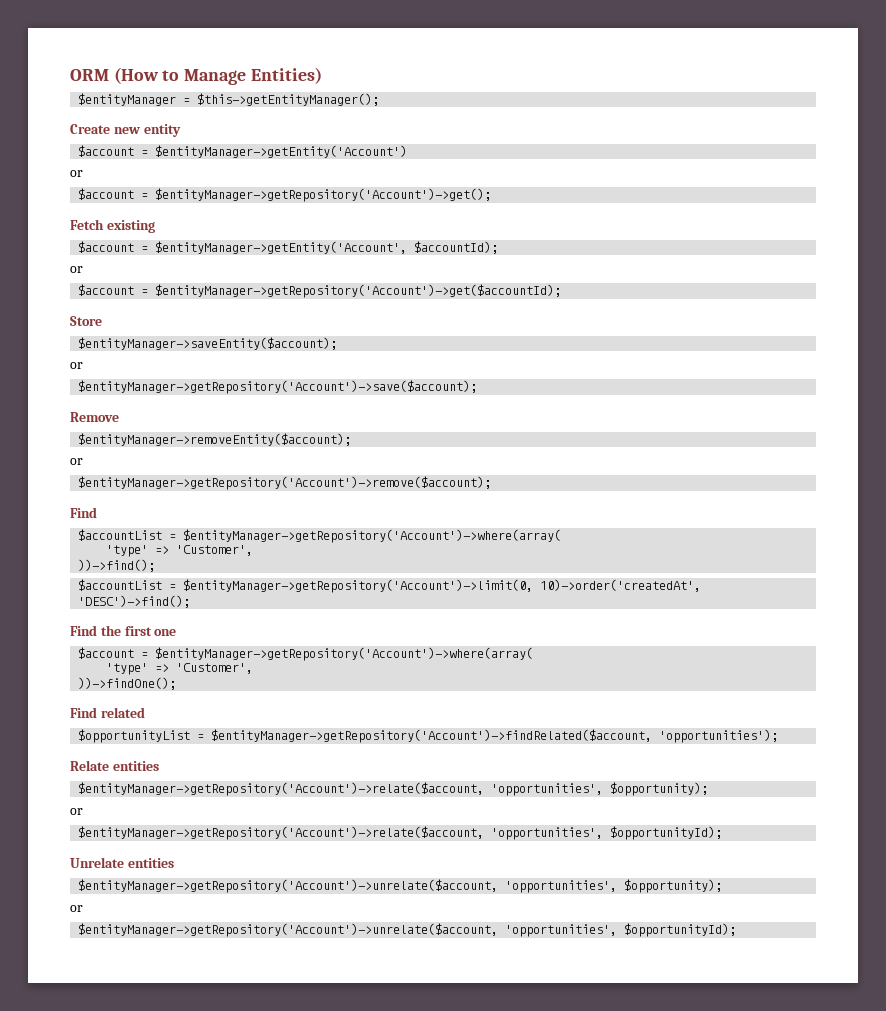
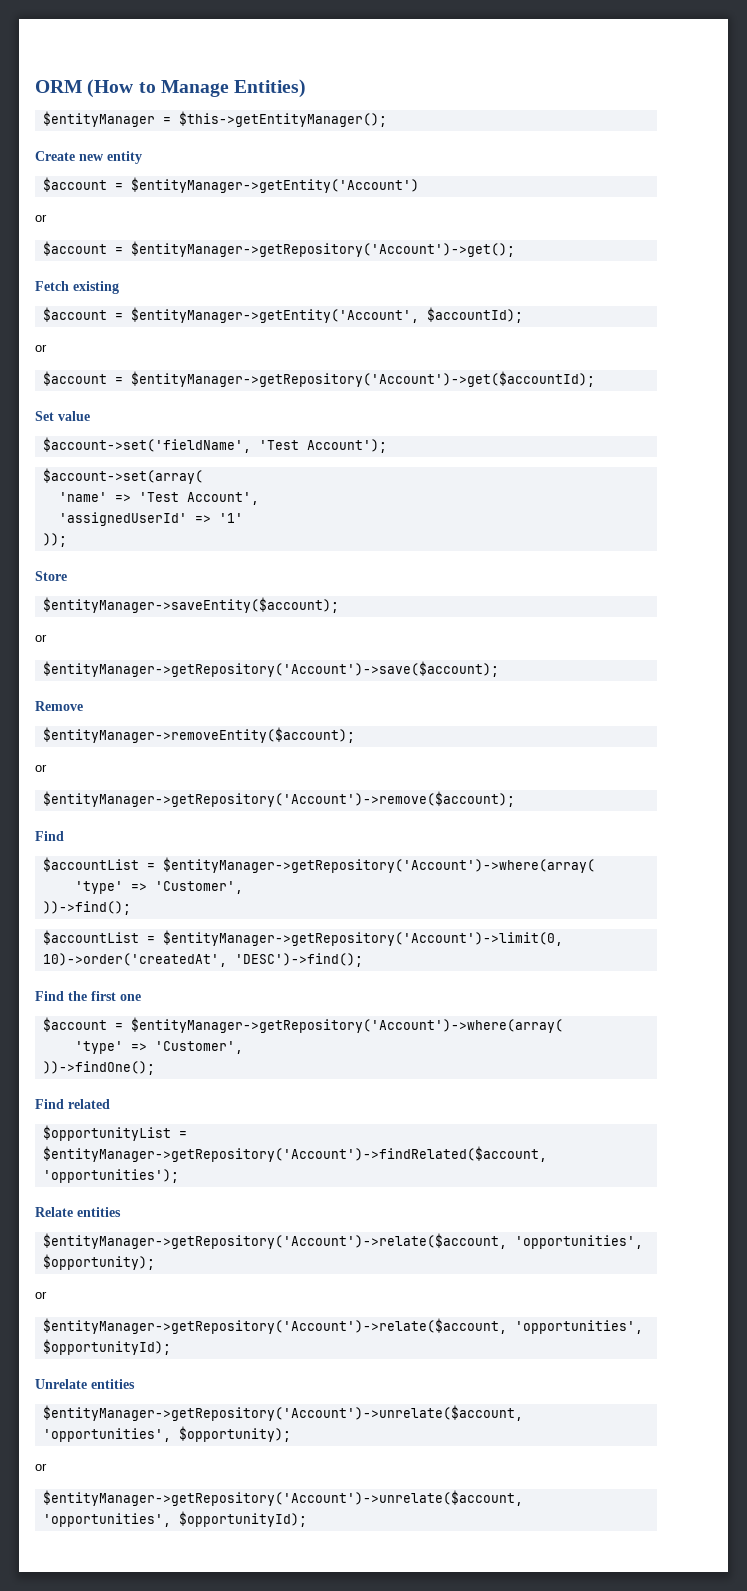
+ Set value
+ $account->set('fieldName', 'Test Account');
+ $account->set(array(
+ 'name' => 'Test Account',
+ 'assignedUserId' => '1'
+ ));

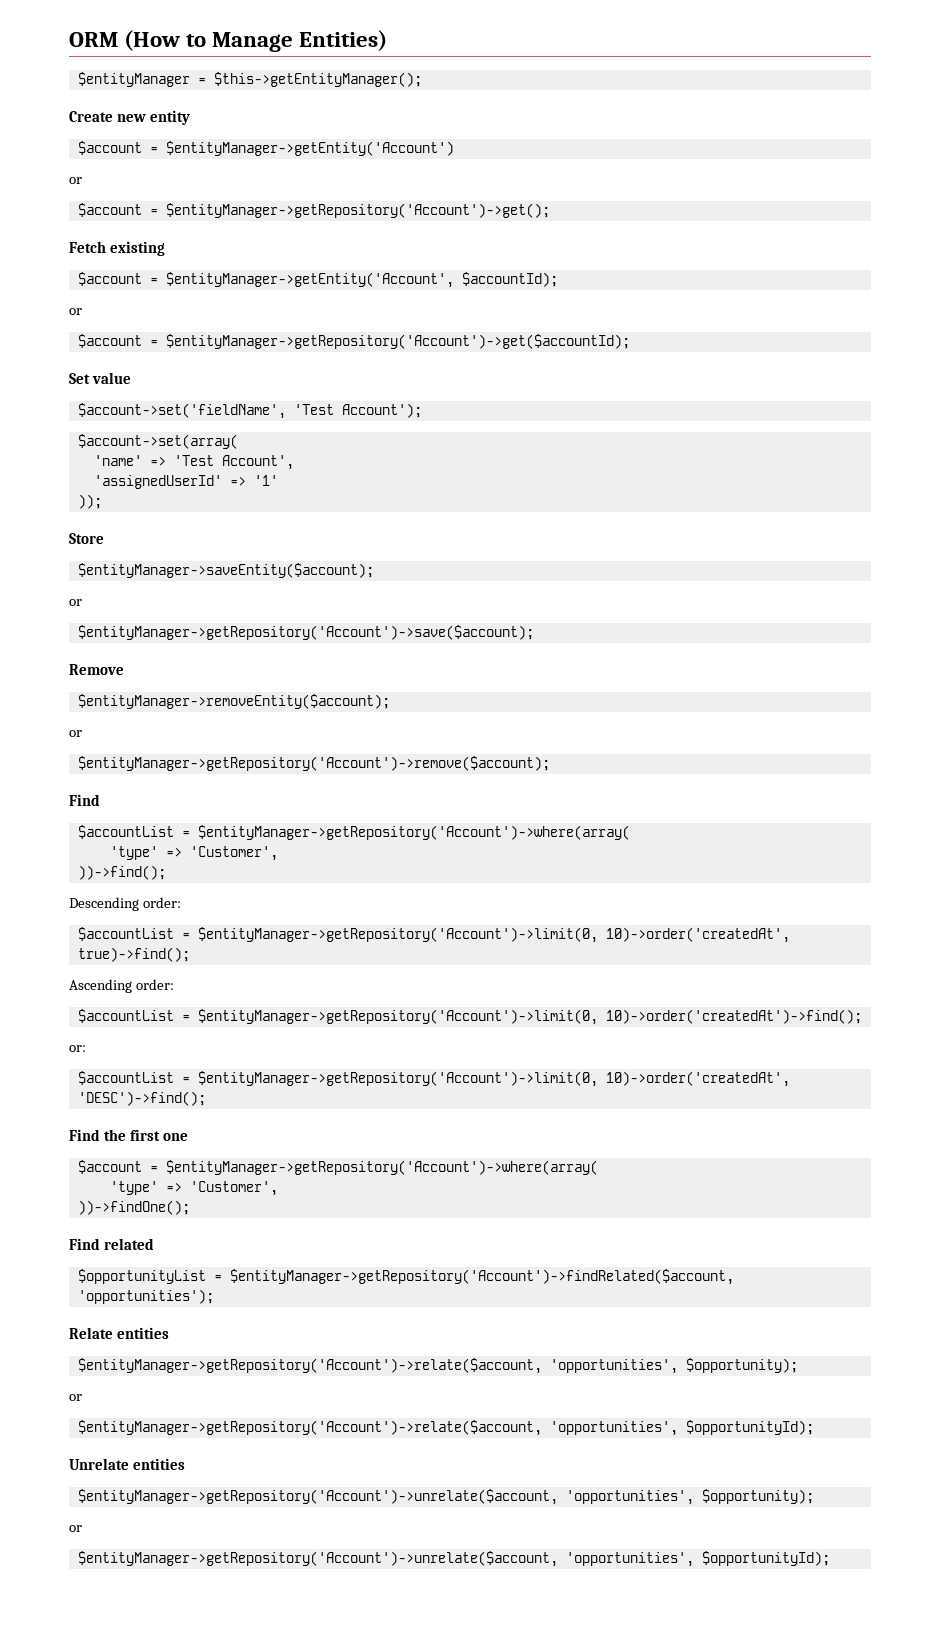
+ Descending order:
+ $accountList = $entityManager->getRepository('Account')->limit(0, 10)->order('createdAt', true)->find();
+ Ascending order:
+ $accountList = $entityManager->getRepository('Account')->limit(0, 10)->order('createdAt')->find();
+ or:

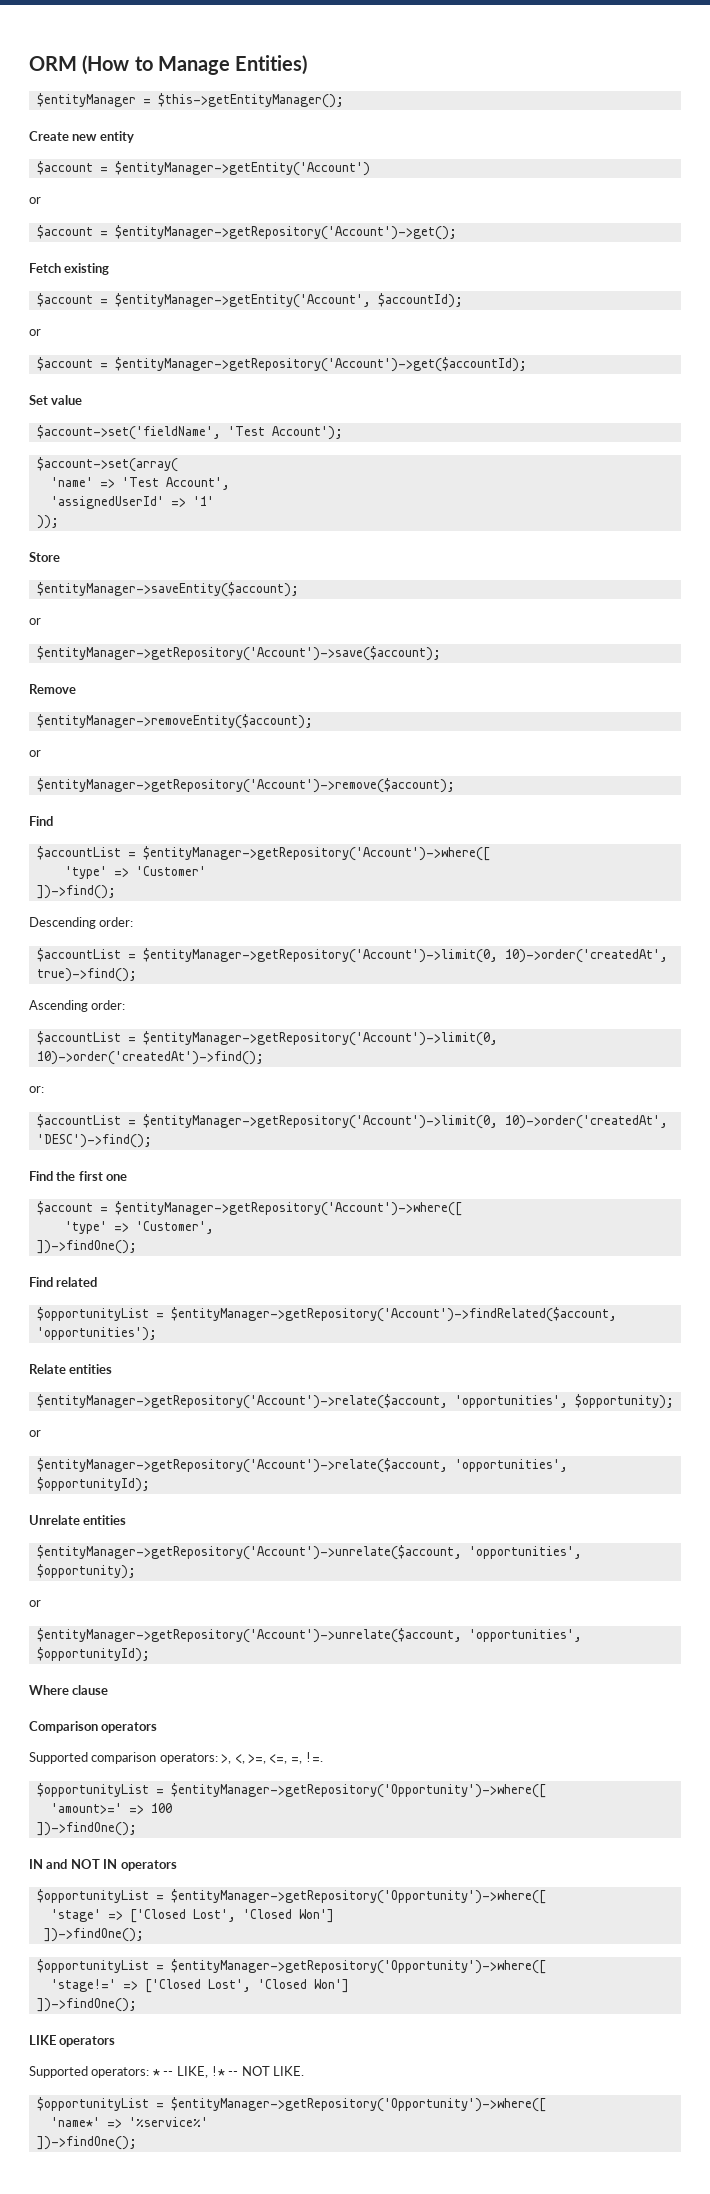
- $accountList = $entityManager->getRepository('Account')->where(array(
- 'type' => 'Customer',
- ))->find();
+ $accountList = $entityManager->getRepository('Account')->where([
+ 'type' => 'Customer'
+ ])->find();
- $account = $entityManager->getRepository('Account')->where(array(
+ $account = $entityManager->getRepository('Account')->where([
  'type' => 'Customer',
- ))->findOne();
+ ])->findOne();
+ Where clause
+ Comparison operators
+ Supported comparison operators: >, <, >=, <=, =, !=.
+ $opportunityList = $entityManager->getRepository('Opportunity')->where([
+ 'amount>=' => 100
+ ])->findOne();
+ IN and NOT IN operators
+ $opportunityList = $entityManager->getRepository('Opportunity')->where([
+ 'stage' => ['Closed Lost', 'Closed Won']
+ ])->findOne();
+ $opportunityList = $entityManager->getRepository('Opportunity')->where([
+ 'stage!=' => ['Closed Lost', 'Closed Won']
+ ])->findOne();
+ LIKE operators
+ Supported operators: * -- LIKE, !* -- NOT LIKE.
+ $opportunityList = $entityManager->getRepository('Opportunity')->where([
+ 'name*' => '%service%'
+ ])->findOne();

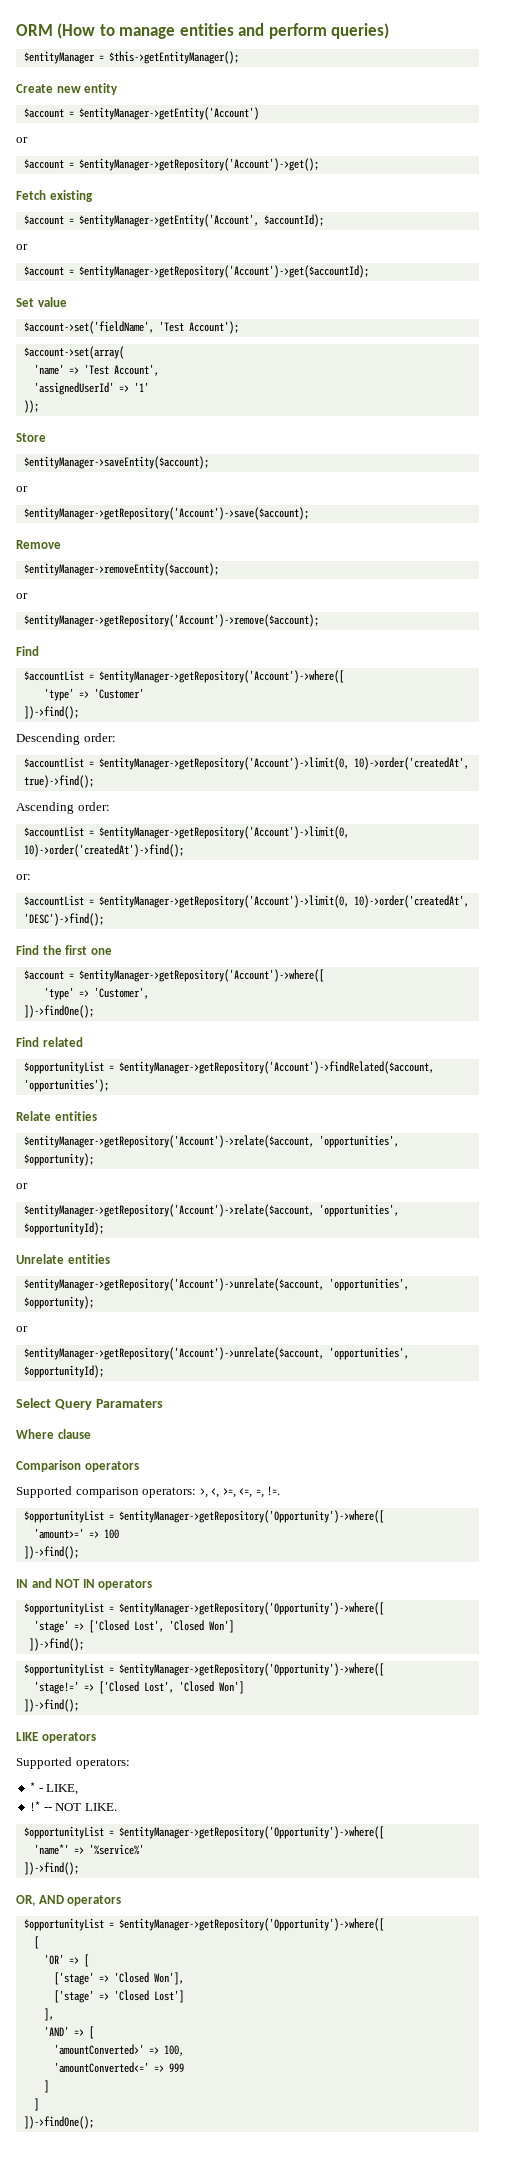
- ORM (How to Manage Entities)
+ ORM (How to manage entities and perform queries)
+ Select Query Paramaters
  'amount>=' => 100
- ])->findOne();
+ ])->find();
  'stage' => ['Closed Lost', 'Closed Won']
- ])->findOne();
+ ])->find();
  'stage!=' => ['Closed Lost', 'Closed Won']
- ])->findOne();
+ ])->find();
- Supported operators: * -- LIKE, !* -- NOT LIKE.
+ Supported operators:
+ * - LIKE,
+ !* -- NOT LIKE.
  'name*' => '%service%'
+ ])->find();
+ OR, AND operators
+ $opportunityList = $entityManager->getRepository('Opportunity')->where([
+ [
+ 'OR' => [
+ ['stage' => 'Closed Won'],
+ ['stage' => 'Closed Lost']
+ ],
+ 'AND' => [
+ 'amountConverted>' => 100,
+ 'amountConverted<=' => 999
+ ]
+ ]

